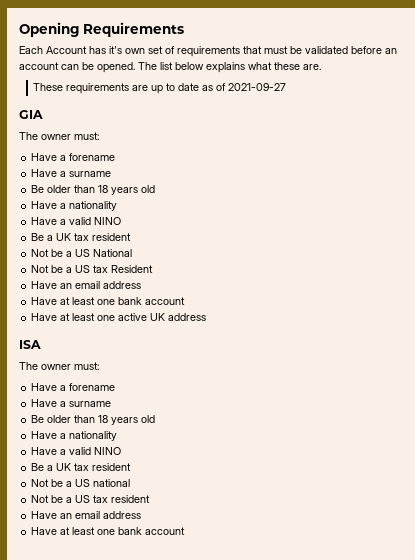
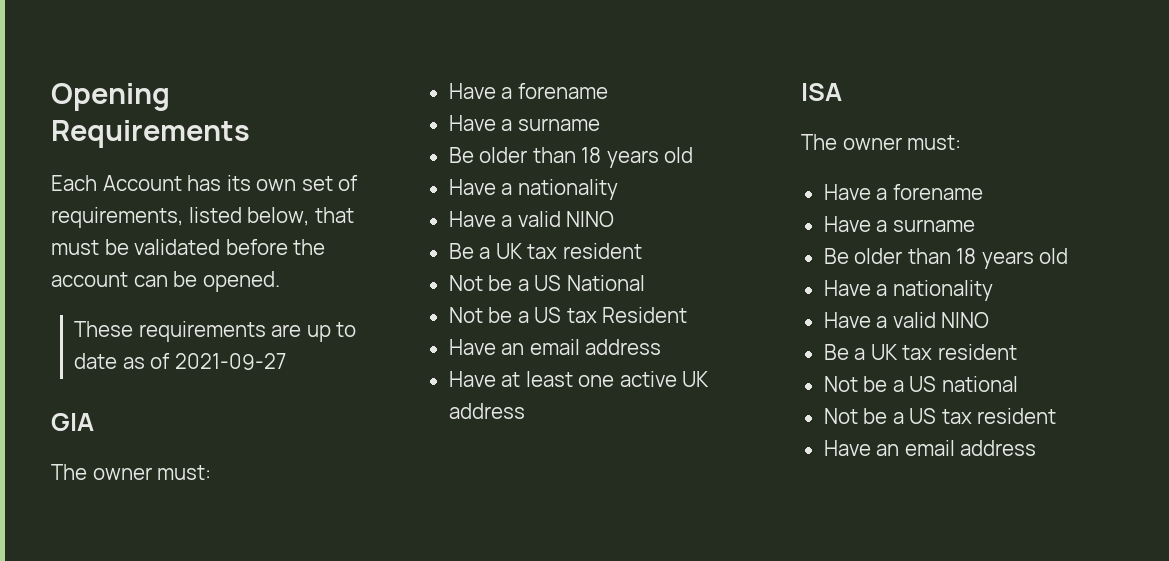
- Each Account has it's own set of requirements that must be validated before an account can be opened. The list below explains what these are.
+ Each Account has its own set of requirements, listed below, that must be validated before the account can be opened.
  Not be a US tax Resident
  Have an email address
- Have at least one bank account
  Not be a US tax resident
  Have an email address
- Have at least one bank account

